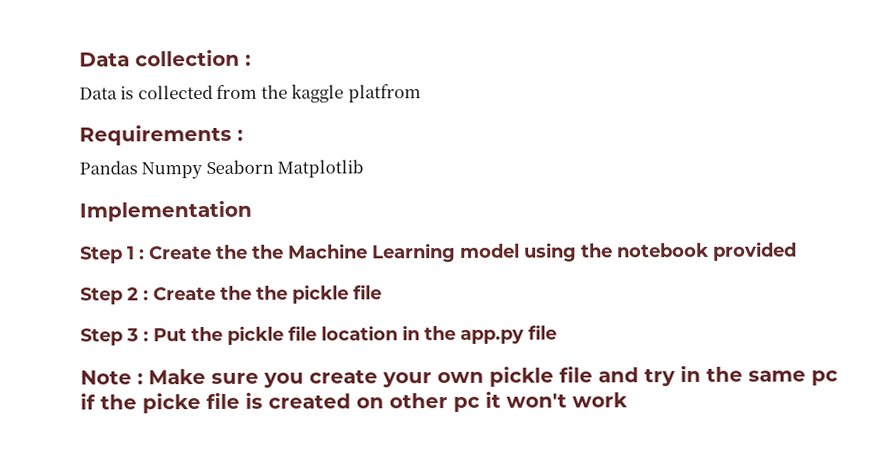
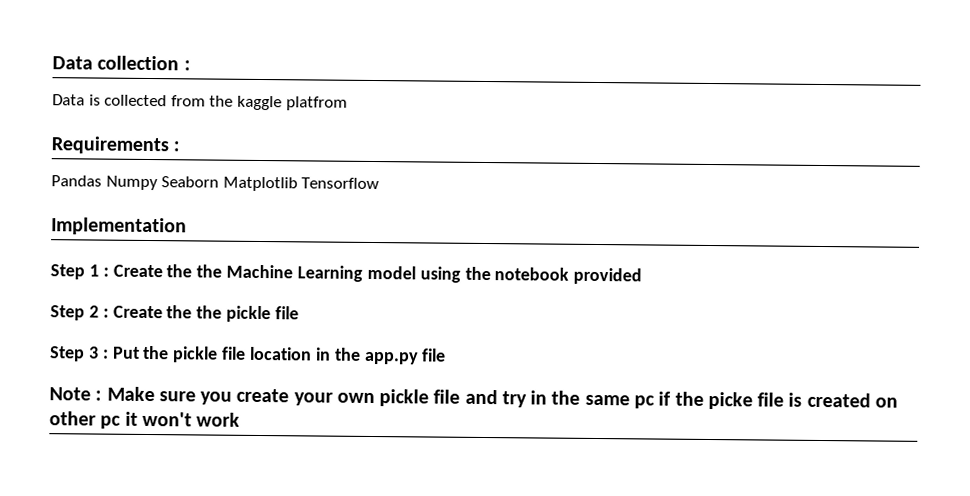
- Pandas Numpy Seaborn Matplotlib
+ Pandas Numpy Seaborn Matplotlib Tensorflow

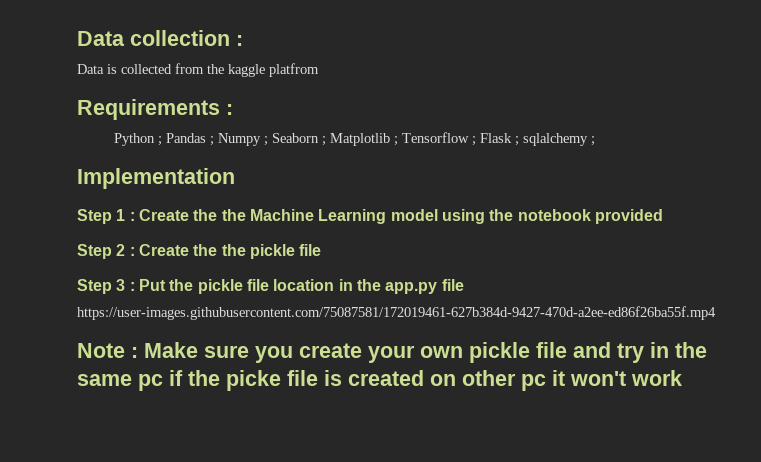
- Pandas Numpy Seaborn Matplotlib Tensorflow
+ Python ; Pandas ; Numpy ; Seaborn ; Matplotlib ; Tensorflow ; Flask ; sqlalchemy ;
+ https://user-images.githubusercontent.com/75087581/172019461-627b384d-9427-470d-a2ee-ed86f26ba55f.mp4

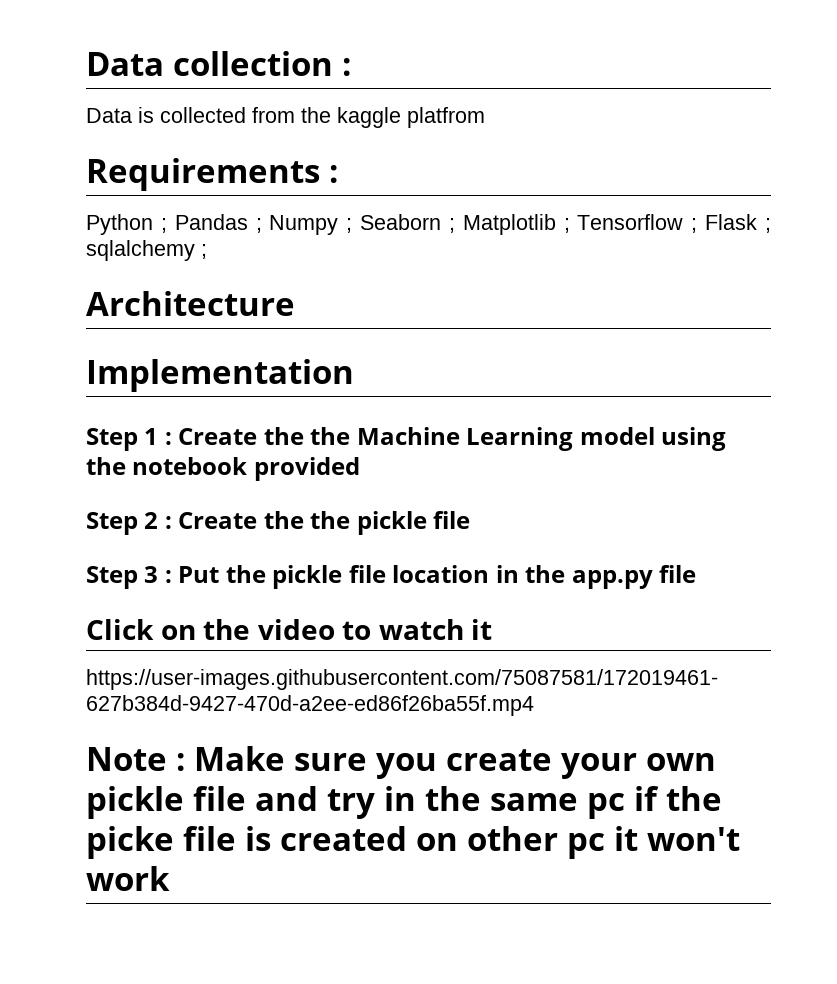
+ Architecture
+ Click on the video to watch it

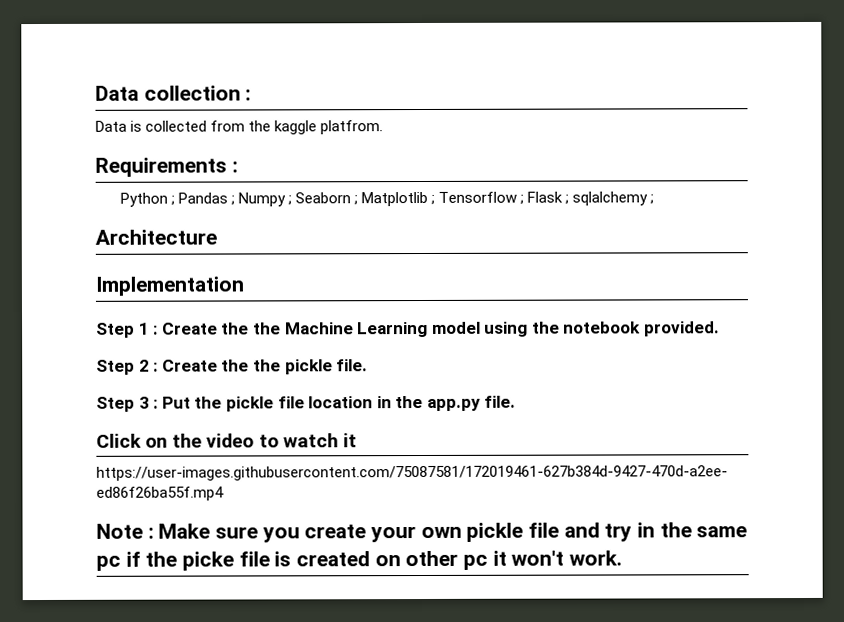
- Data is collected from the kaggle platfrom
+ Data is collected from the kaggle platfrom.
- Step 1 : Create the the Machine Learning model using the notebook provided
+ Step 1 : Create the the Machine Learning model using the notebook provided.
- Step 2 : Create the the pickle file
+ Step 2 : Create the the pickle file.
- Step 3 : Put the pickle file location in the app.py file
+ Step 3 : Put the pickle file location in the app.py file.
- Note : Make sure you create your own pickle file and try in the same pc if the picke file is created on other pc it won't work
+ Note : Make sure you create your own pickle file and try in the same pc if the picke file is created on other pc it won't work.

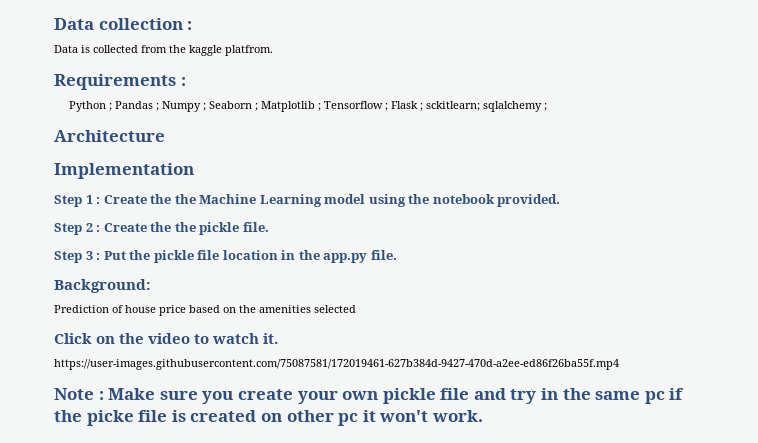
- Python ; Pandas ; Numpy ; Seaborn ; Matplotlib ; Tensorflow ; Flask ; sqlalchemy ;
+ Python ; Pandas ; Numpy ; Seaborn ; Matplotlib ; Tensorflow ; Flask ; sckitlearn; sqlalchemy ;
+ Background:
+ Prediction of house price based on the amenities selected
- Click on the video to watch it
+ Click on the video to watch it.

